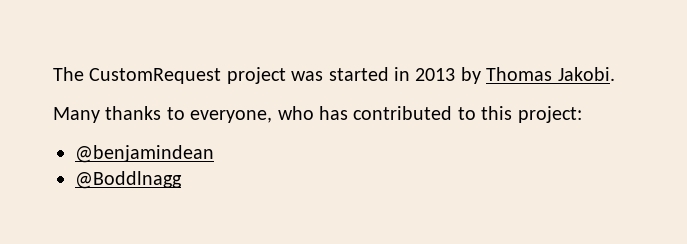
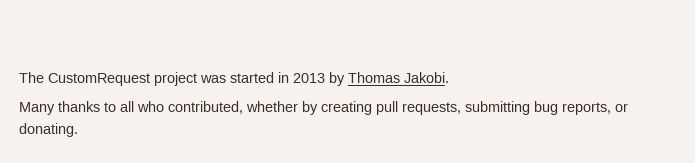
- Many thanks to everyone, who has contributed to this project:
- @benjamindean
- @Boddlnagg
+ Many thanks to all who contributed, whether by creating pull requests, submitting bug reports, or donating.

